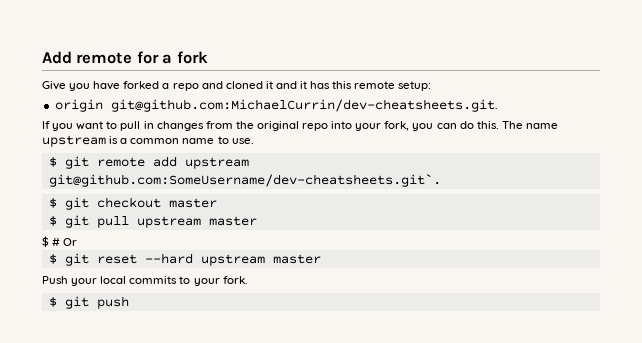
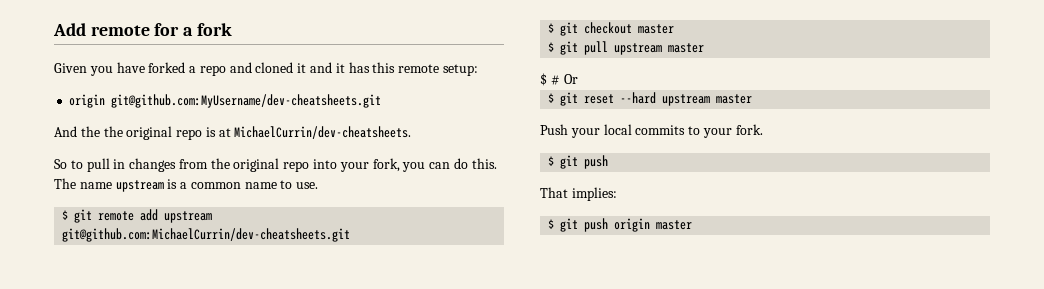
- Give you have forked a repo and cloned it and it has this remote setup:
+ Given you have forked a repo and cloned it and it has this remote setup:
- origin git@github.com:MichaelCurrin/dev-cheatsheets.git.
- If you want to pull in changes from the original repo into your fork, you can do this.
+ origin git@github.com:MyUsername/dev-cheatsheets.git
+ And the the original repo is at MichaelCurrin/dev-cheatsheets.
+ So to pull in changes from the original repo into your fork, you can do this.
- $ git remote add upstream git@github.com:SomeUsername/dev-cheatsheets.git`.
+ $ git remote add upstream git@github.com:MichaelCurrin/dev-cheatsheets.git
+ That implies:
+ $ git push origin master

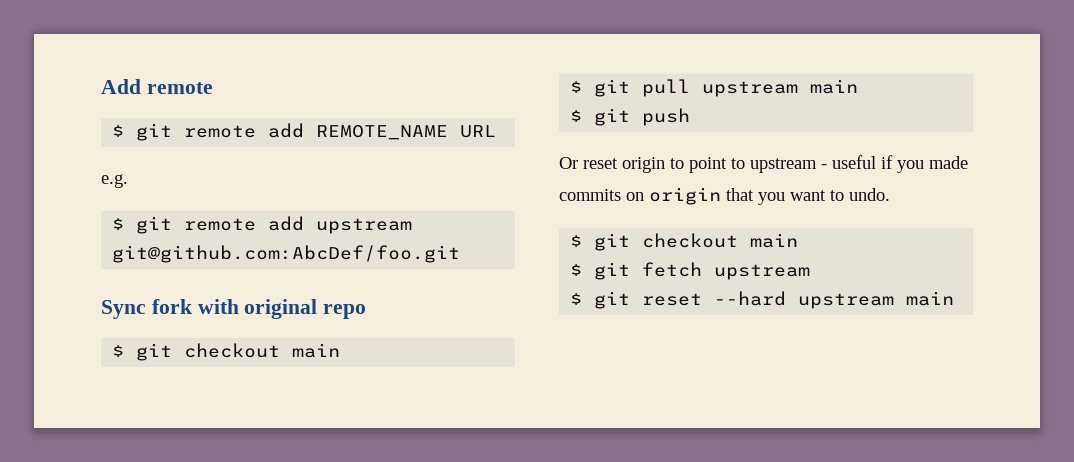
- Add remote for a fork
- Given you have forked a repo and cloned it and it has this remote setup:
- origin git@github.com:MyUsername/dev-cheatsheets.git
- And the the original repo is at MichaelCurrin/dev-cheatsheets.
- So to pull in changes from the original repo into your fork, you can do this. The name upstream is a common name to use.
+ Add remote
+ $ git remote add REMOTE_NAME URL
+ e.g.
- $ git remote add upstream git@github.com:MichaelCurrin/dev-cheatsheets.git
- $ git checkout master
+ $ git remote add upstream git@github.com:AbcDef/foo.git
+ Sync fork with original repo
+ $ git checkout main
- $ git pull upstream master
- $ # Or
+ $ git pull upstream main
+ $ git push
+ Or reset origin to point to upstream - useful if you made commits on origin that you want to undo.
+ $ git checkout main
+ $ git fetch upstream
- $ git reset --hard upstream master
- Push your local commits to your fork.
- $ git push
- That implies:
- $ git push origin master
+ $ git reset --hard upstream main

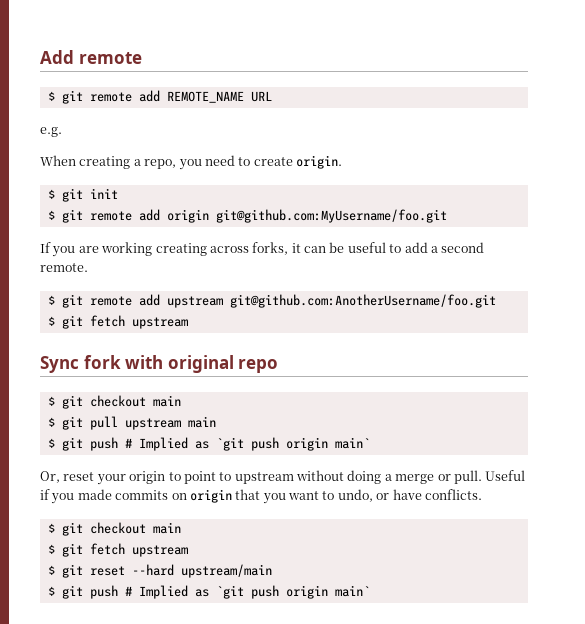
+ When creating a repo, you need to create origin.
+ $ git init
+ $ git remote add origin git@github.com:MyUsername/foo.git
+ If you are working creating across forks, it can be useful to add a second remote.
- $ git remote add upstream git@github.com:AbcDef/foo.git
+ $ git remote add upstream git@github.com:AnotherUsername/foo.git
+ $ git fetch upstream
  $ git pull upstream main
- $ git push
- Or reset origin to point to upstream - useful if you made commits on origin that you want to undo.
+ $ git push # Implied as `git push origin main`
+ Or, reset your origin to point to upstream without doing a merge or pull. Useful if you made commits on origin that you want to undo, or have conflicts.
- $ git reset --hard upstream main
+ $ git reset --hard upstream/main
+ $ git push # Implied as `git push origin main`

